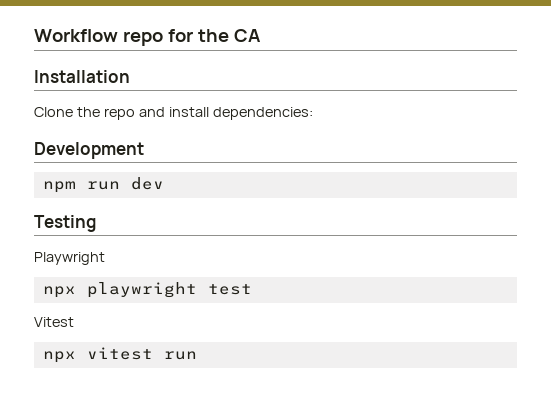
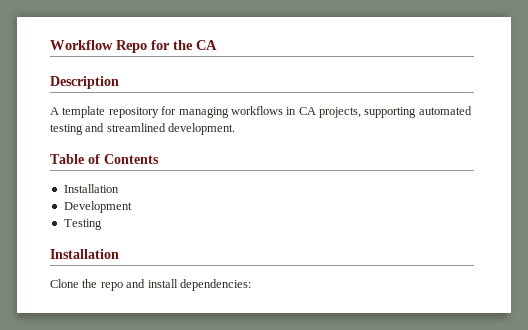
- Workflow repo for the CA
+ Workflow Repo for the CA
+ Description
+ A template repository for managing workflows in CA projects, supporting automated testing and streamlined development.
+ Table of Contents
+ Installation
+ Development
+ Testing
- Development
- npm run dev
- Testing
- Playwright
- npx playwright test
- Vitest
- npx vitest run

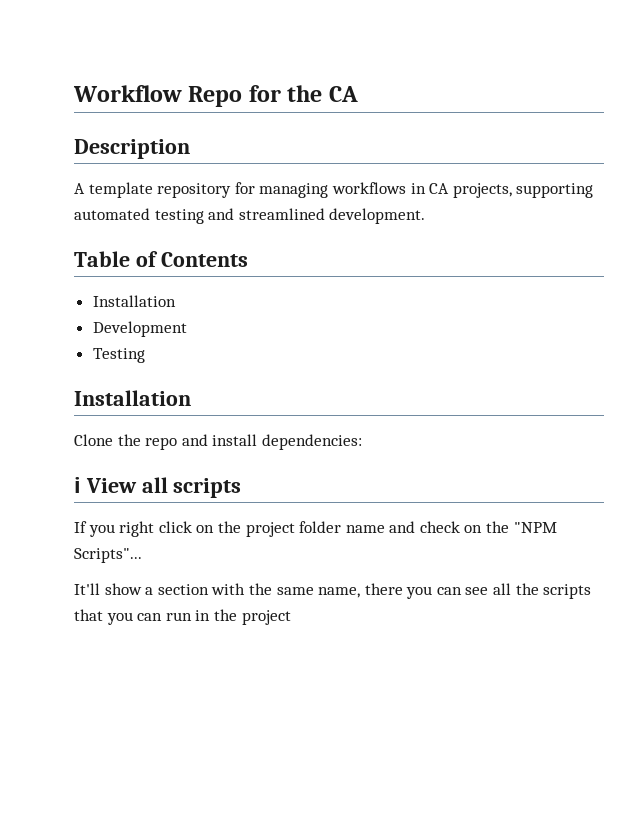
+ ℹ View all scripts
+ If you right click on the project folder name and check on the "NPM Scripts"...
+ It'll show a section with the same name, there you can see all the scripts that you can run in the project

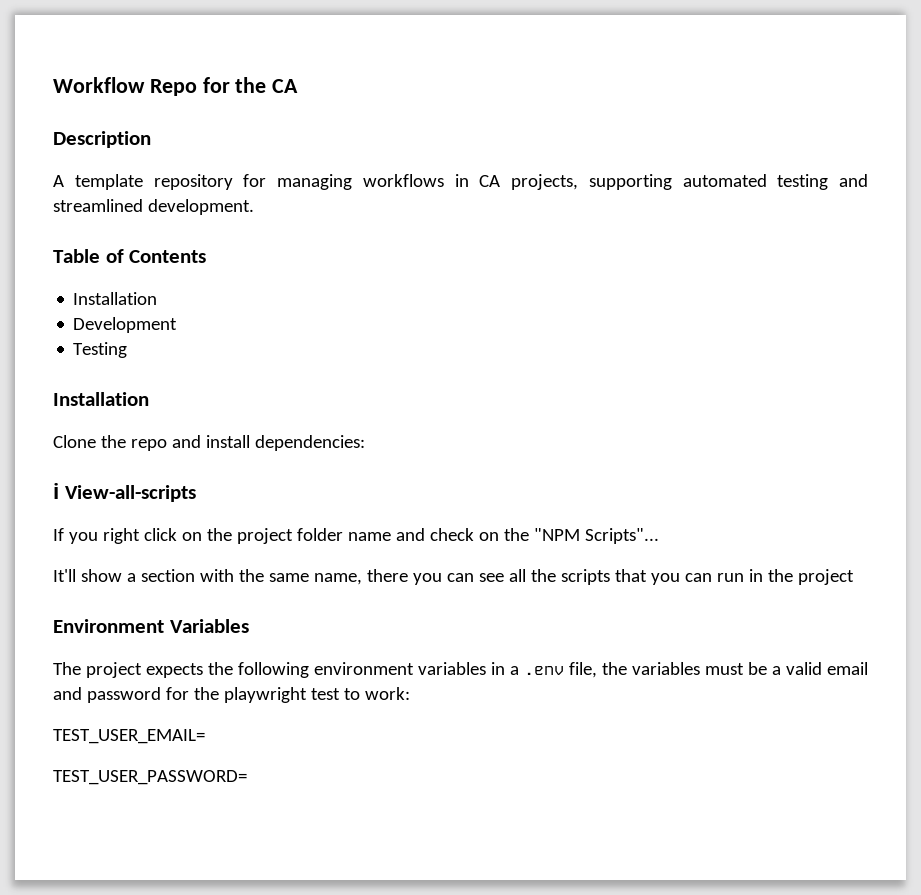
- ℹ View all scripts
+ ℹ View-all-scripts
+ Environment Variables
+ The project expects the following environment variables in a .env file, the variables must be a valid email and password for the playwright test to work:
+ TEST_USER_EMAIL=
+ TEST_USER_PASSWORD=

